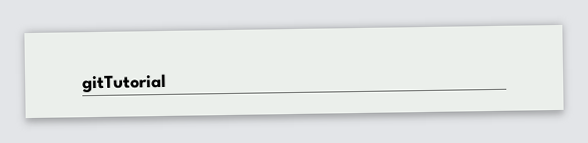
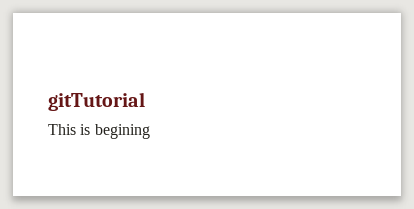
+ This is begining

